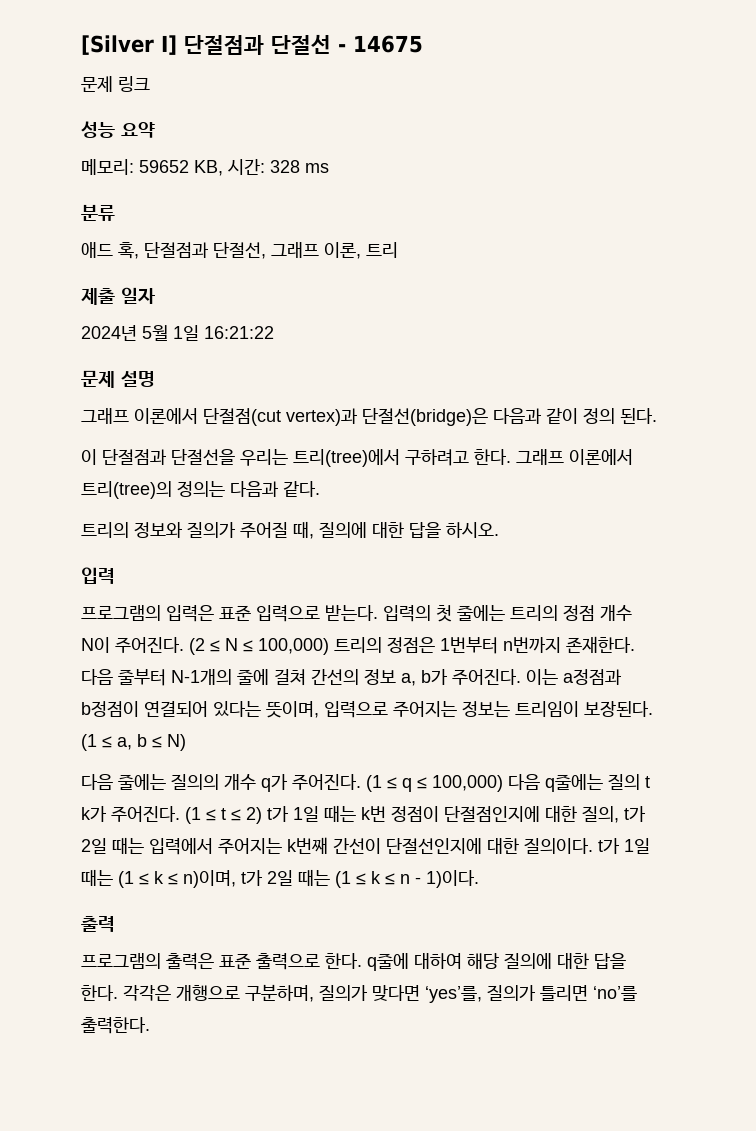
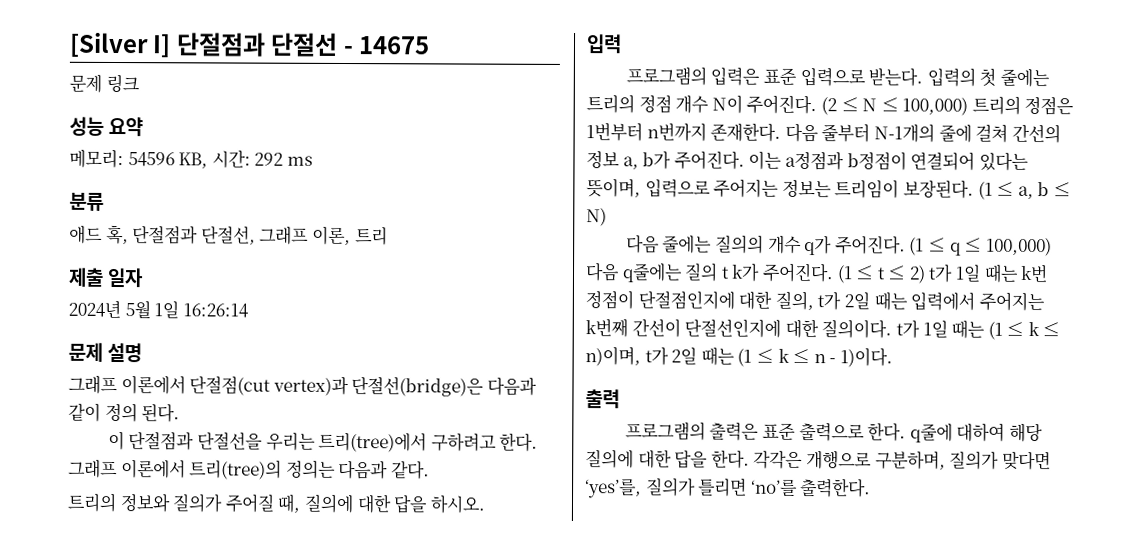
- 메모리: 59652 KB, 시간: 328 ms
+ 메모리: 54596 KB, 시간: 292 ms
- 2024년 5월 1일 16:21:22
+ 2024년 5월 1일 16:26:14

